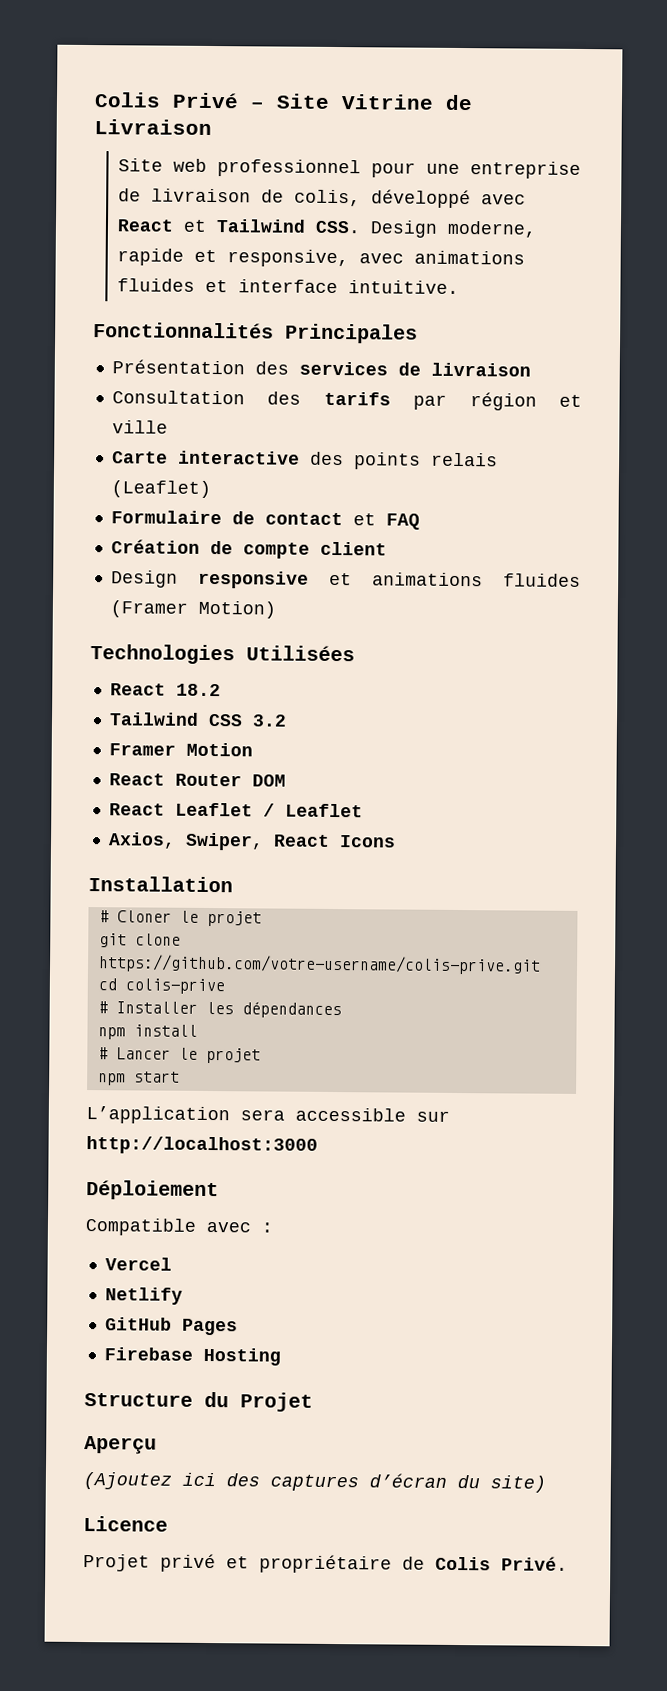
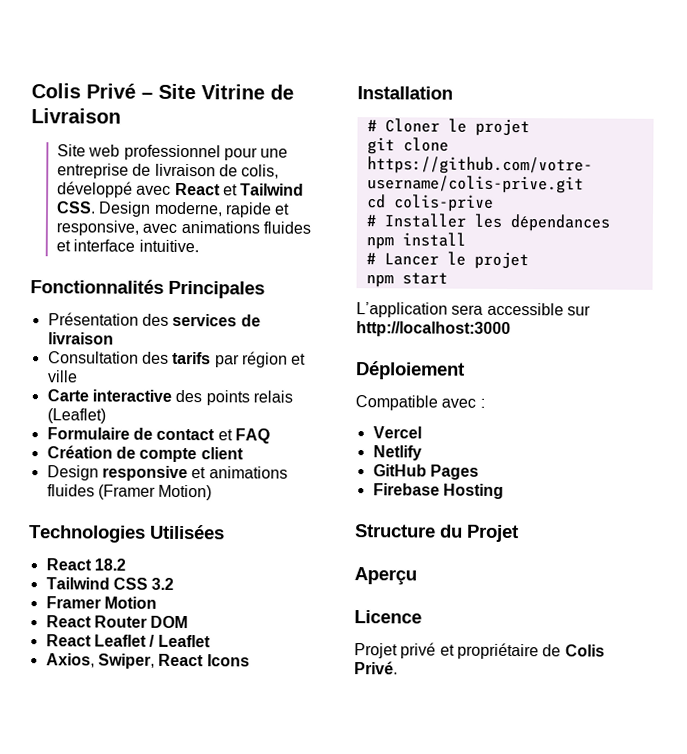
- (Ajoutez ici des captures d’écran du site)

